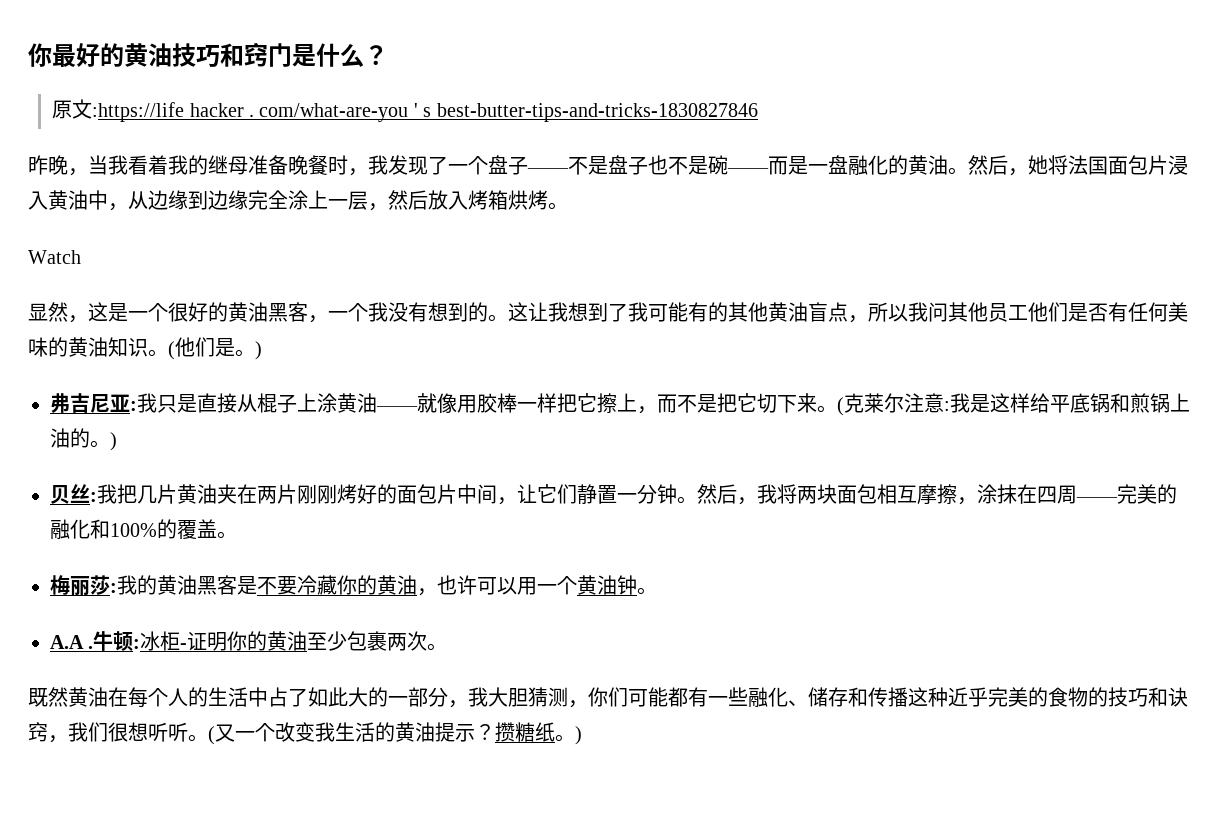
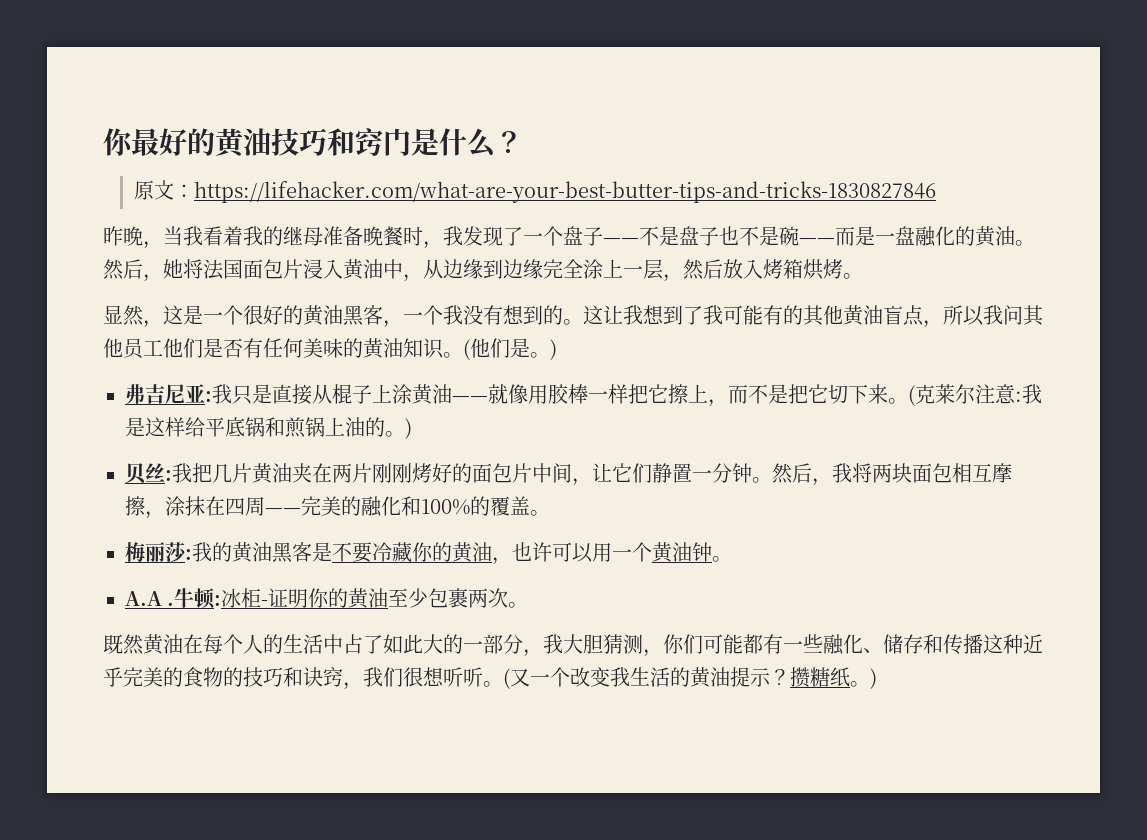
- 原文:https://life hacker . com/what-are-you ' s best-butter-tips-and-tricks-1830827846
+ 原文：https://lifehacker.com/what-are-your-best-butter-tips-and-tricks-1830827846
- Watch

